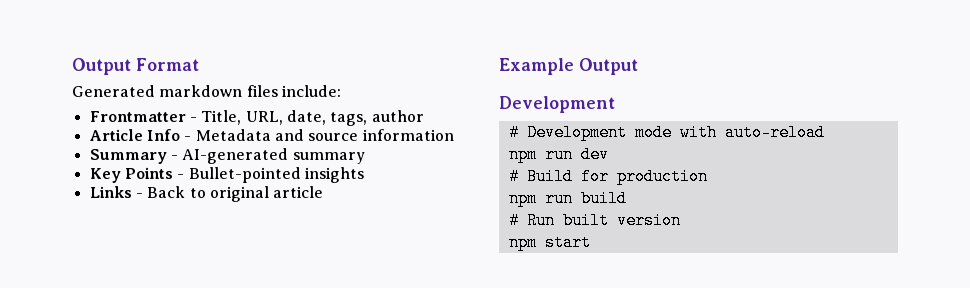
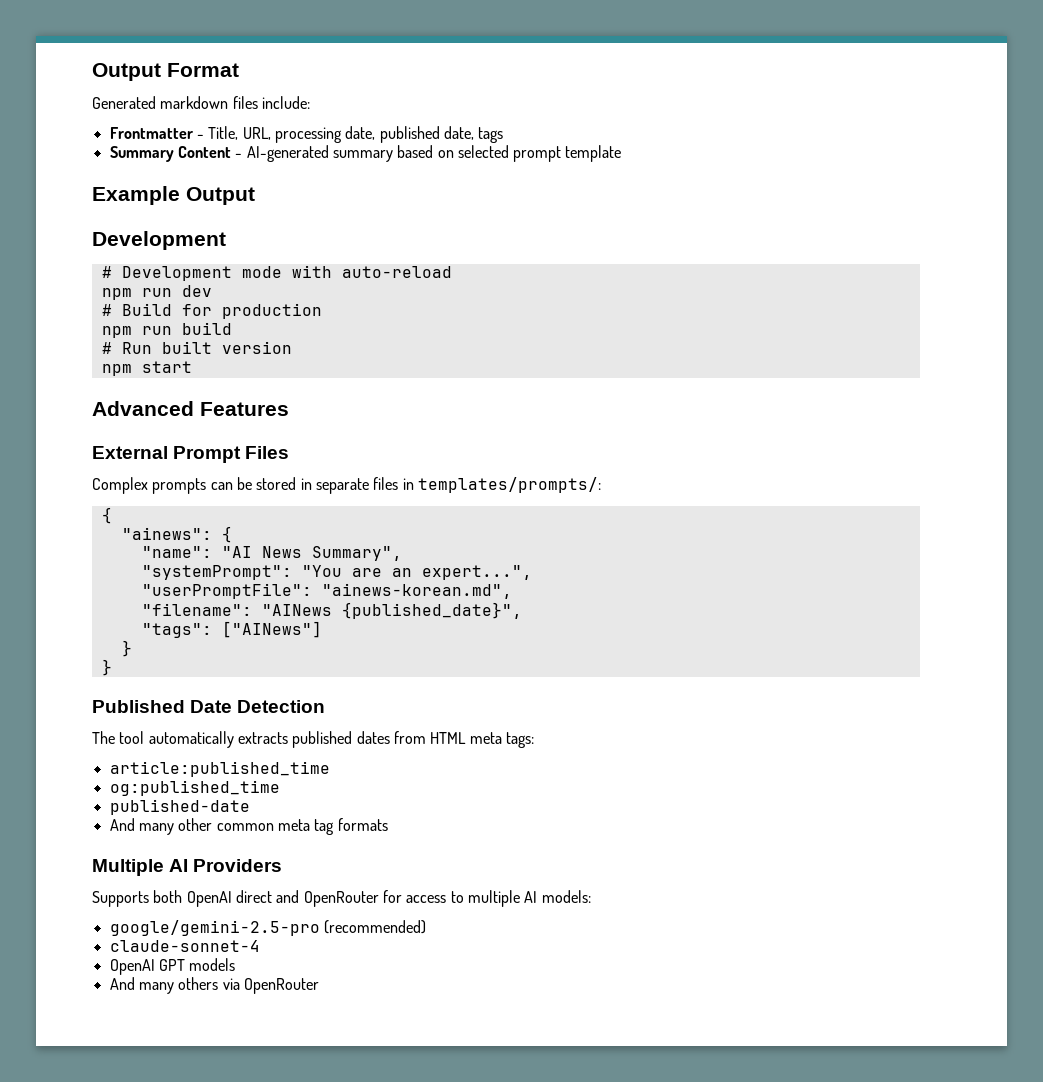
- Frontmatter - Title, URL, date, tags, author
- Article Info - Metadata and source information
+ Frontmatter - Title, URL, processing date, published date, tags
- Summary - AI-generated summary
- Key Points - Bullet-pointed insights
- Links - Back to original article
+ Summary Content - AI-generated summary based on selected prompt template
+ Advanced Features
+ External Prompt Files
+ Complex prompts can be stored in separate files in templates/prompts/:
+ {
+ "ainews": {
+ "name": "AI News Summary",
+ "systemPrompt": "You are an expert...",
+ "userPromptFile": "ainews-korean.md",
+ "filename": "AINews {published_date}",
+ "tags": ["AINews"]
+ }
+ }
+ Published Date Detection
+ The tool automatically extracts published dates from HTML meta tags:
+ article:published_time
+ og:published_time
+ published-date
+ And many other common meta tag formats
+ Multiple AI Providers
+ Supports both OpenAI direct and OpenRouter for access to multiple AI models:
+ google/gemini-2.5-pro (recommended)
+ claude-sonnet-4
+ OpenAI GPT models
+ And many others via OpenRouter

